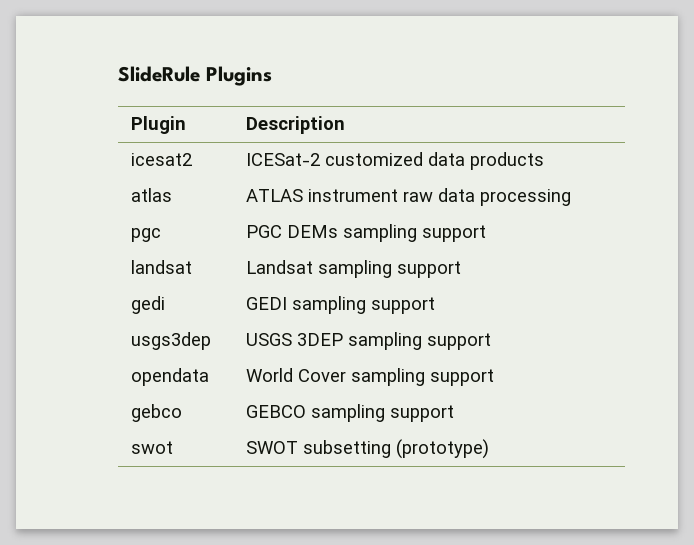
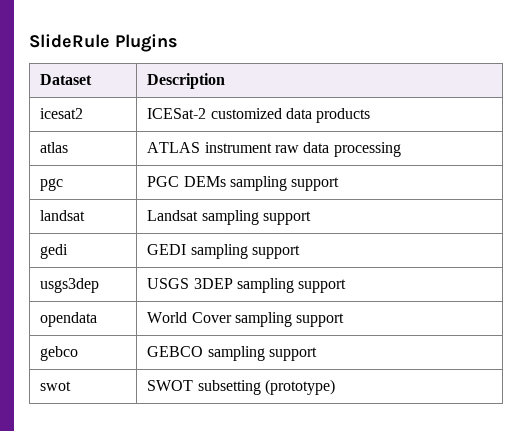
- Plugin | Description
+ Dataset | Description

